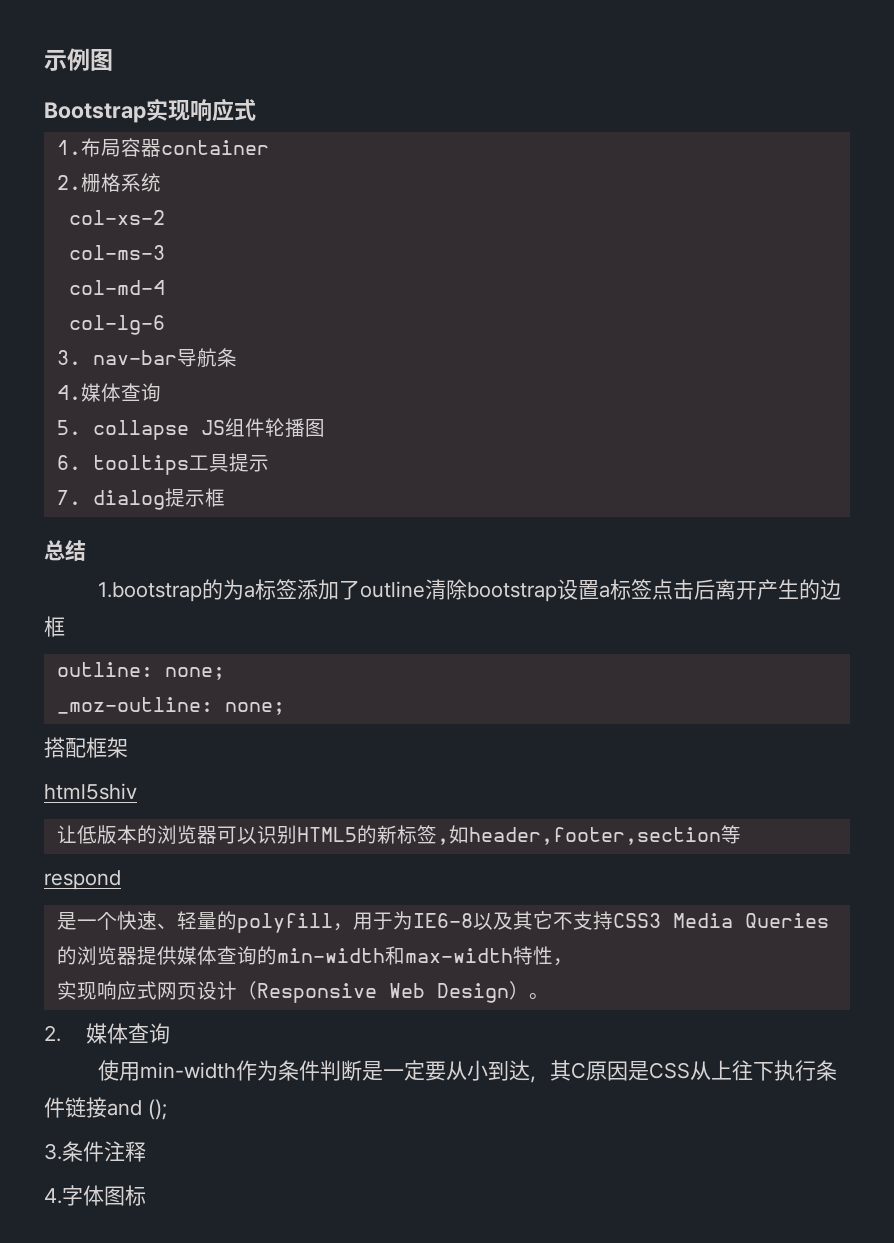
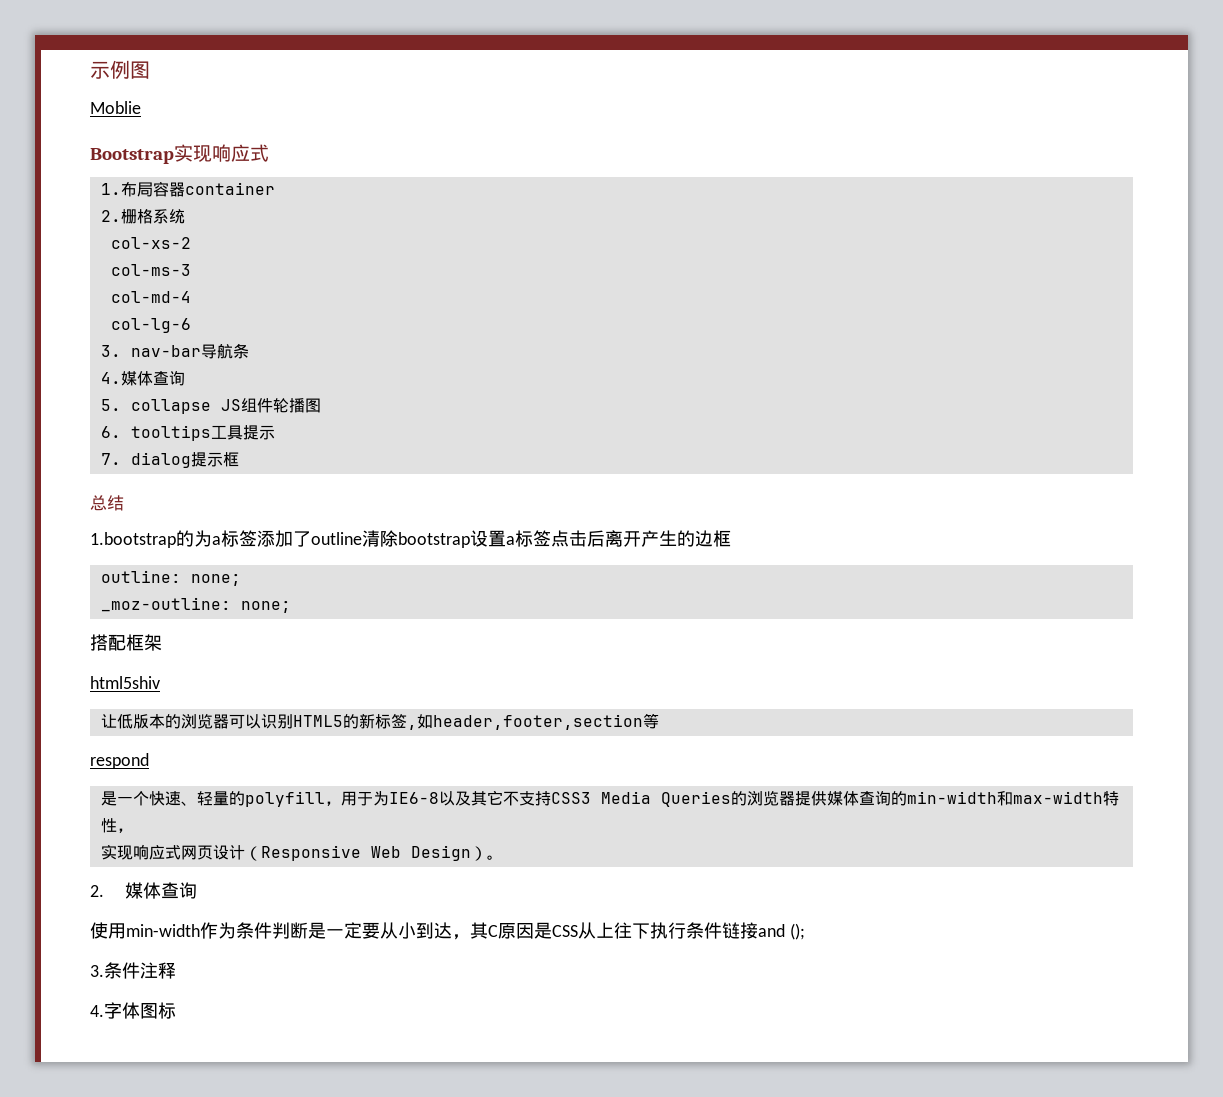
+ Moblie

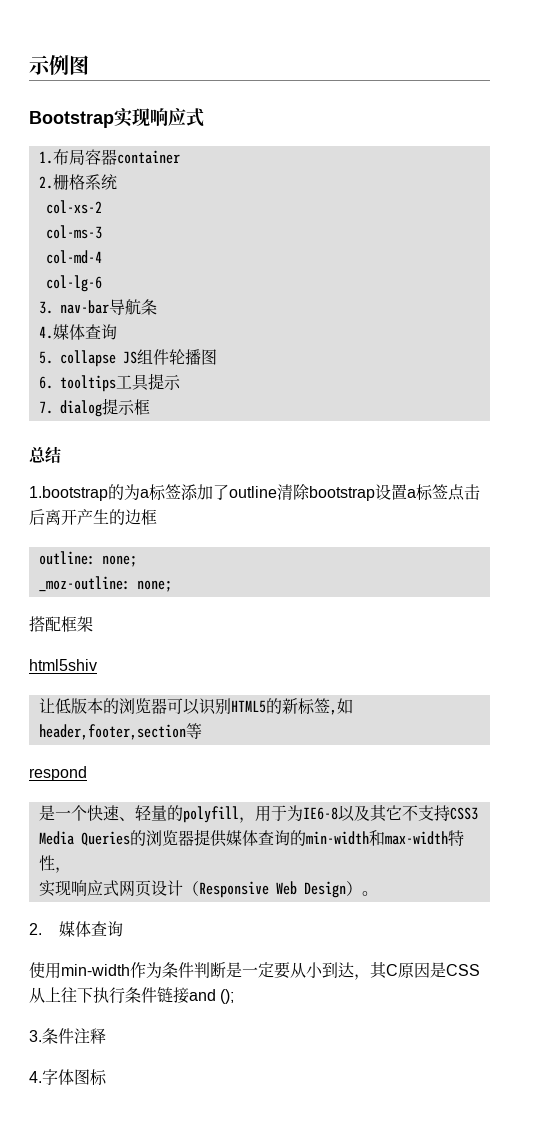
- Moblie

